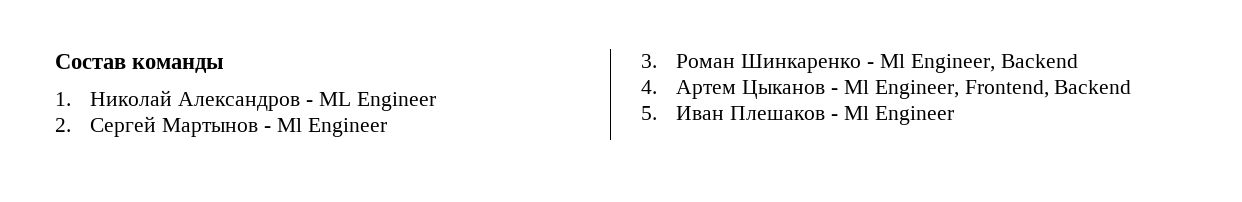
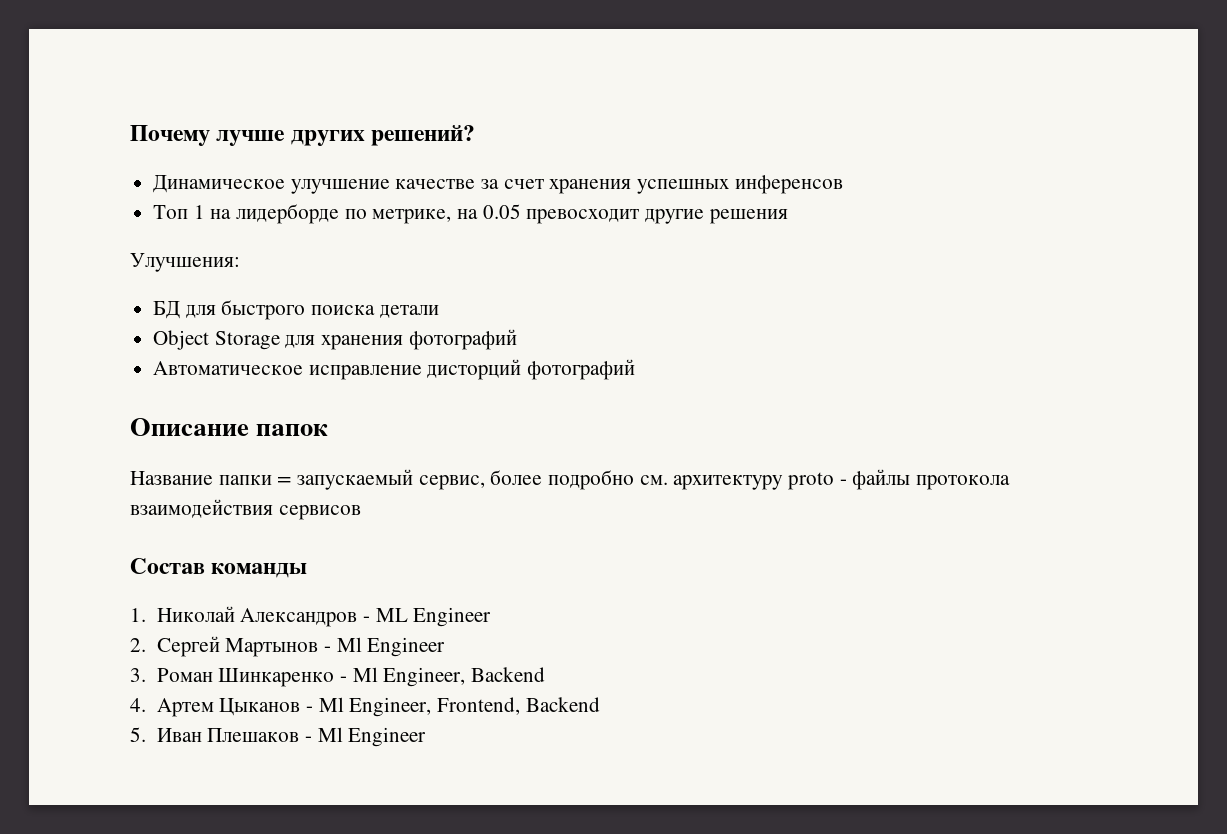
+ Почему лучше других решений?
+ Динамическое улучшение качестве за счет хранения успешных инференсов
+ Топ 1 на лидерборде по метрике, на 0.05 превосходит другие решения
+ Улучшения:
+ БД для быстрого поиска детали
+ Object Storage для хранения фотографий
+ Автоматическое исправление дисторций фотографий
+ Описание папок
+ Название папки = запускаемый сервис, более подробно см. архитектуру proto - файлы протокола взаимодействия сервисов

